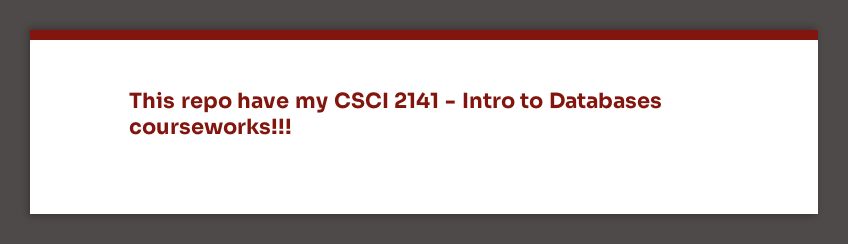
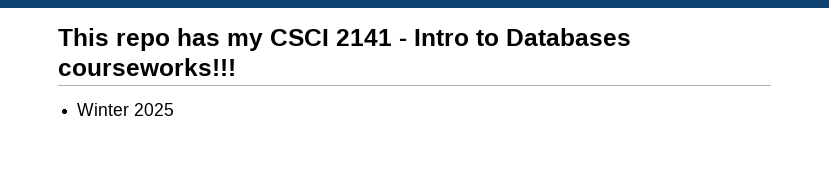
- This repo have my CSCI 2141 - Intro to Databases courseworks!!!
+ This repo has my CSCI 2141 - Intro to Databases courseworks!!!
+ Winter 2025

